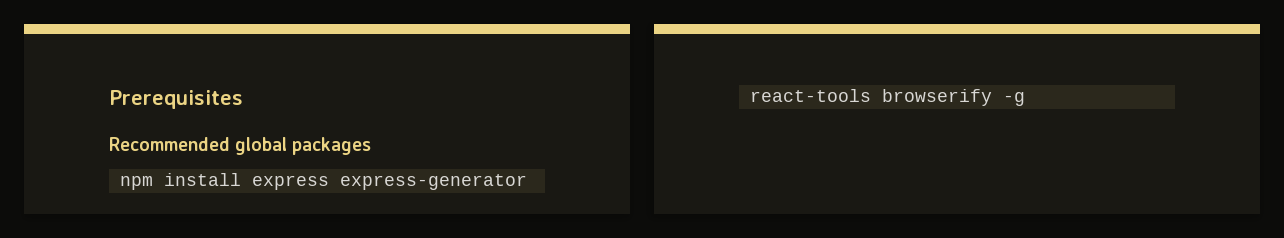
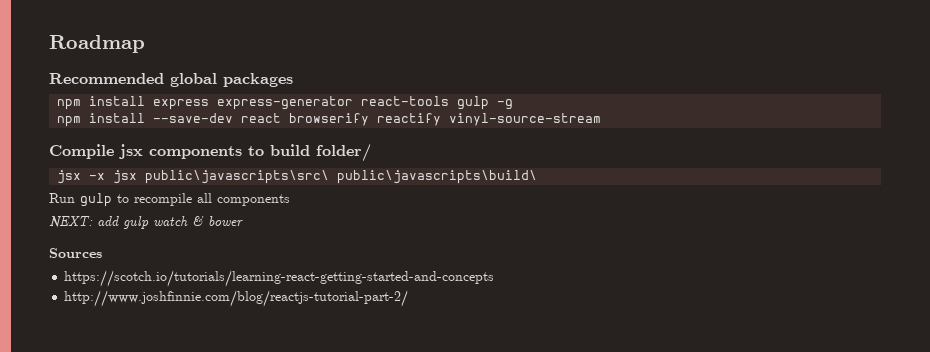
- Prerequisites
+ Roadmap
- npm install express express-generator react-tools browserify -g
+ npm install express express-generator react-tools gulp -g
+ npm install --save-dev react browserify reactify vinyl-source-stream
+ Compile jsx components to build folder/
+ jsx -x jsx public\javascripts\src\ public\javascripts\build\
+ Run gulp to recompile all components
+ NEXT: add gulp watch & bower
+ Sources
+ https://scotch.io/tutorials/learning-react-getting-started-and-concepts
+ http://www.joshfinnie.com/blog/reactjs-tutorial-part-2/

